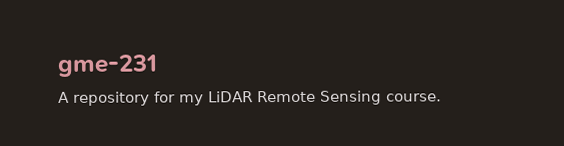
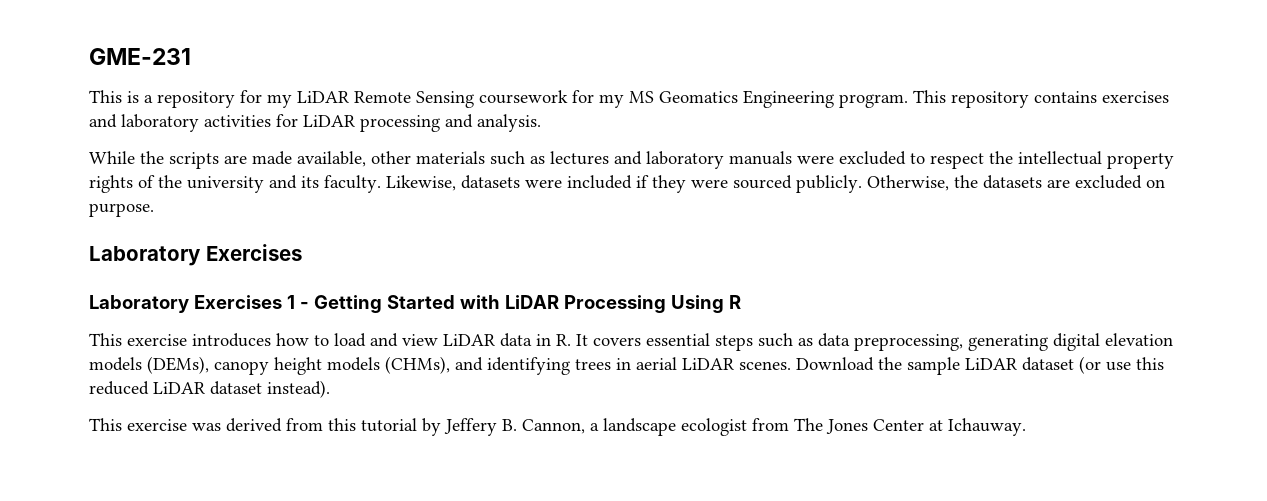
- gme-231
- A repository for my LiDAR Remote Sensing course.
+ GME-231
+ This is a repository for my LiDAR Remote Sensing coursework for my MS Geomatics Engineering program. This repository contains exercises and laboratory activities for LiDAR processing and analysis.
+ While the scripts are made available, other materials such as lectures and laboratory manuals were excluded to respect the intellectual property rights of the university and its faculty. Likewise, datasets were included if they were sourced publicly. Otherwise, the datasets are excluded on purpose.
+ Laboratory Exercises
+ Laboratory Exercises 1 - Getting Started with LiDAR Processing Using R
+ This exercise introduces how to load and view LiDAR data in R. It covers essential steps such as data preprocessing, generating digital elevation models (DEMs), canopy height models (CHMs), and identifying trees in aerial LiDAR scenes. Download the sample LiDAR dataset (or use this reduced LiDAR dataset instead).
+ This exercise was derived from this tutorial by Jeffery B. Cannon, a landscape ecologist from The Jones Center at Ichauway.

